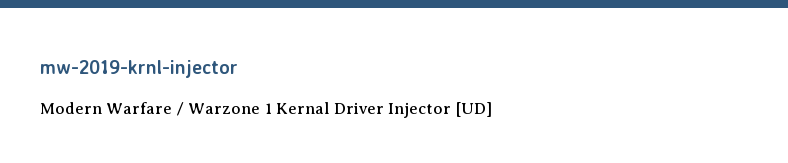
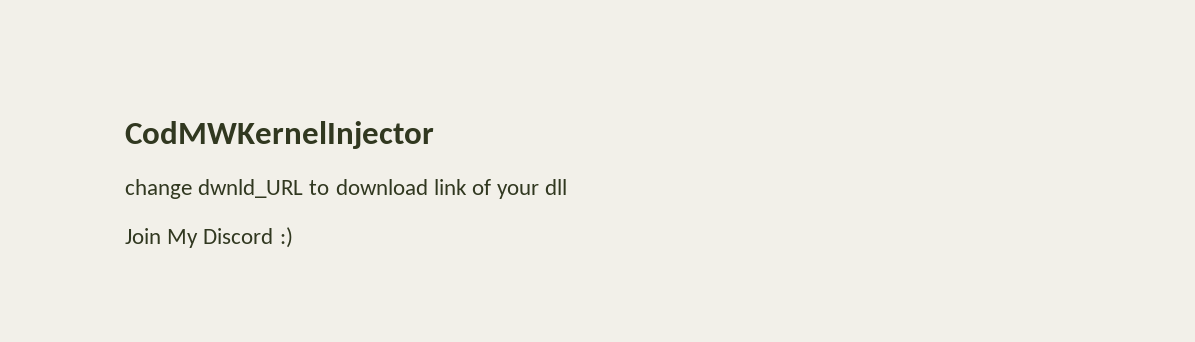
- mw-2019-krnl-injector
- Modern Warfare / Warzone 1 Kernal Driver Injector [UD]
+ CodMWKernelInjector
+ change dwnld_URL to download link of your dll
+ Join My Discord :)

